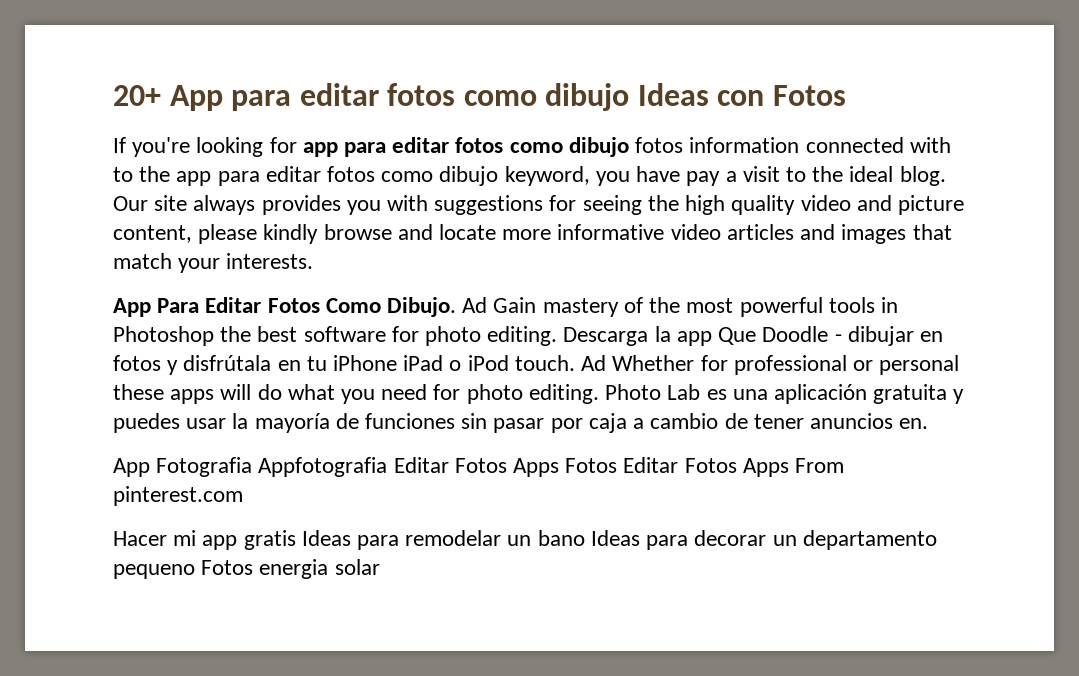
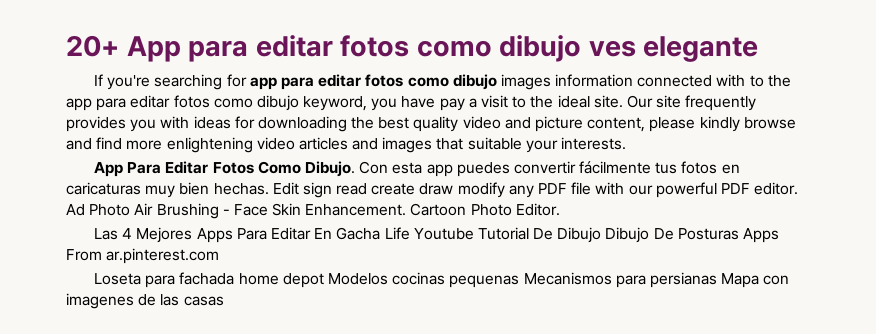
- 20+ App para editar fotos como dibujo Ideas con Fotos
+ 20+ App para editar fotos como dibujo ves elegante
- If you're looking for app para editar fotos como dibujo fotos information connected with to the app para editar fotos como dibujo keyword, you have pay a visit to the ideal blog.
+ If you're searching for app para editar fotos como dibujo images information connected with to the app para editar fotos como dibujo keyword, you have pay a visit to the ideal site.
- Our site always provides you with suggestions for seeing the high quality video and picture content, please kindly browse and locate more informative video articles and images that match your interests.
+ Our site frequently provides you with ideas for downloading the best quality video and picture content, please kindly browse and find more enlightening video articles and images that suitable your interests.
- Ad Gain mastery of the most powerful tools in Photoshop the best software for photo editing. Descarga la app Que Doodle - dibujar en fotos y disfrútala en tu iPhone iPad o iPod touch. Ad Whether for professional or personal these apps will do what you need for photo editing. Photo Lab es una aplicación gratuita y puedes usar la mayoría de funciones sin pasar por caja a cambio de tener anuncios en.
- App Fotografia Appfotografia Editar Fotos Apps Fotos Editar Fotos Apps From pinterest.com
- Hacer mi app gratis Ideas para remodelar un bano Ideas para decorar un departamento pequeno Fotos energia solar
+ Con esta app puedes convertir fácilmente tus fotos en caricaturas muy bien hechas. Edit sign read create draw modify any PDF file with our powerful PDF editor. Ad Photo Air Brushing - Face Skin Enhancement. Cartoon Photo Editor.
+ Las 4 Mejores Apps Para Editar En Gacha Life Youtube Tutorial De Dibujo Dibujo De Posturas Apps From ar.pinterest.com
+ Loseta para fachada home depot Modelos cocinas pequenas Mecanismos para persianas Mapa con imagenes de las casas

